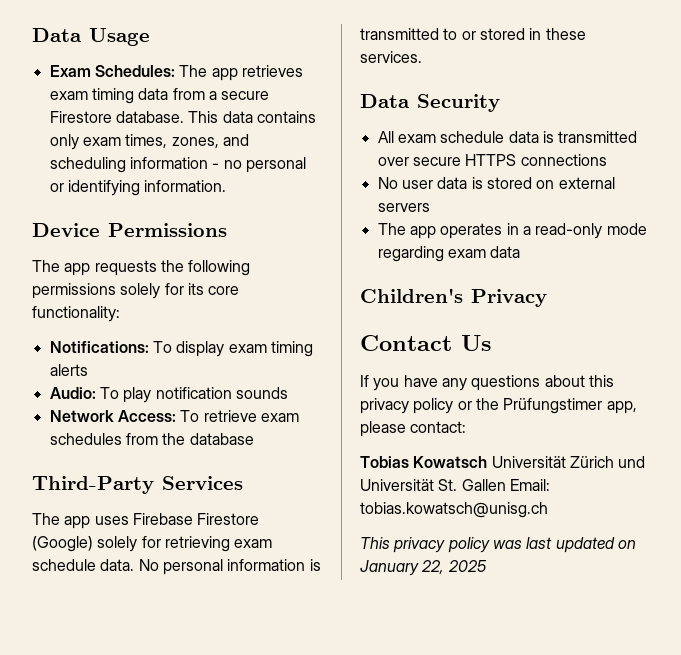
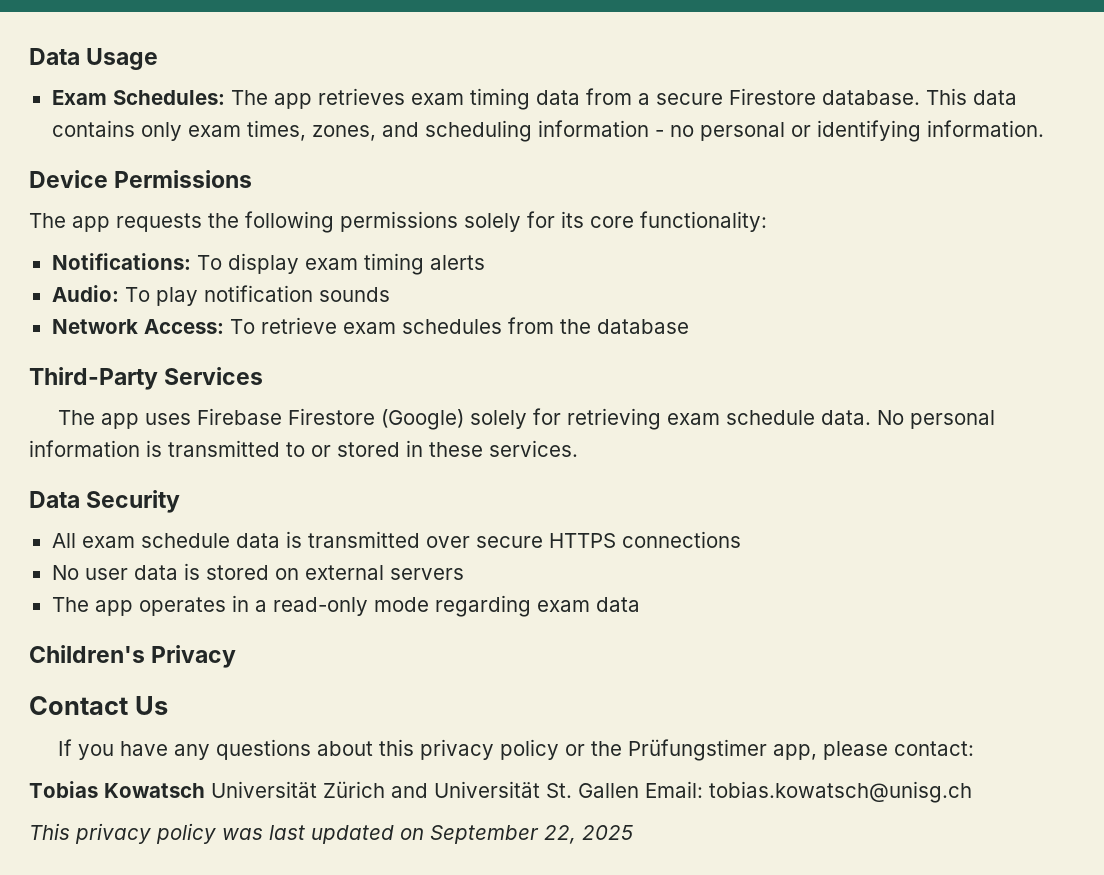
- Tobias Kowatsch Universität Zürich und Universität St. Gallen Email: tobias.kowatsch@unisg.ch
+ Tobias Kowatsch Universität Zürich and Universität St. Gallen Email: tobias.kowatsch@unisg.ch
- This privacy policy was last updated on January 22, 2025
+ This privacy policy was last updated on September 22, 2025

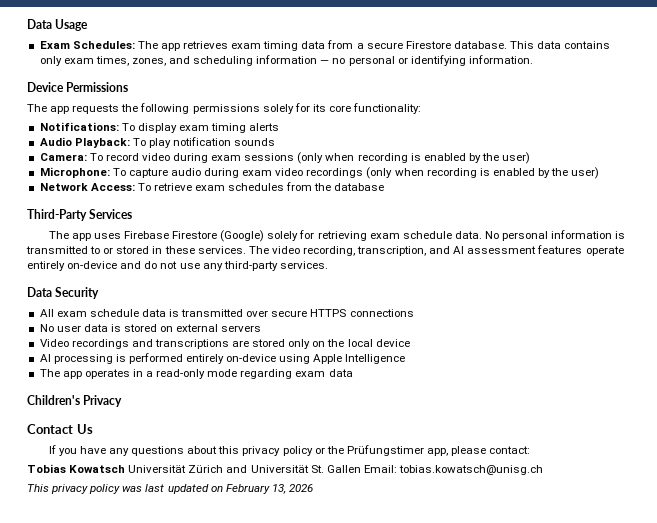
- This data contains only exam times, zones, and scheduling information - no personal or identifying information.
+ This data contains only exam times, zones, and scheduling information — no personal or identifying information.
- Audio: To play notification sounds
+ Audio Playback: To play notification sounds
+ Camera: To record video during exam sessions (only when recording is enabled by the user)
+ Microphone: To capture audio during exam video recordings (only when recording is enabled by the user)
+ The video recording, transcription, and AI assessment features operate entirely on-device and do not use any third-party services.
+ Video recordings and transcriptions are stored only on the local device
+ AI processing is performed entirely on-device using Apple Intelligence
- This privacy policy was last updated on September 22, 2025
+ This privacy policy was last updated on February 13, 2026

